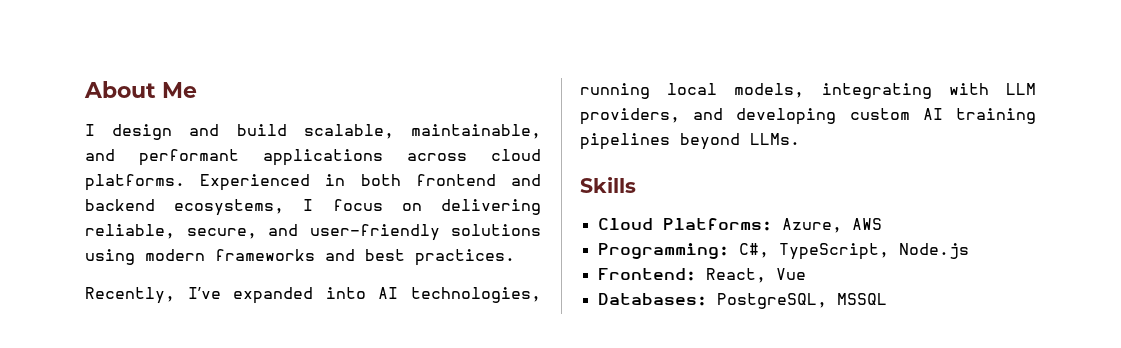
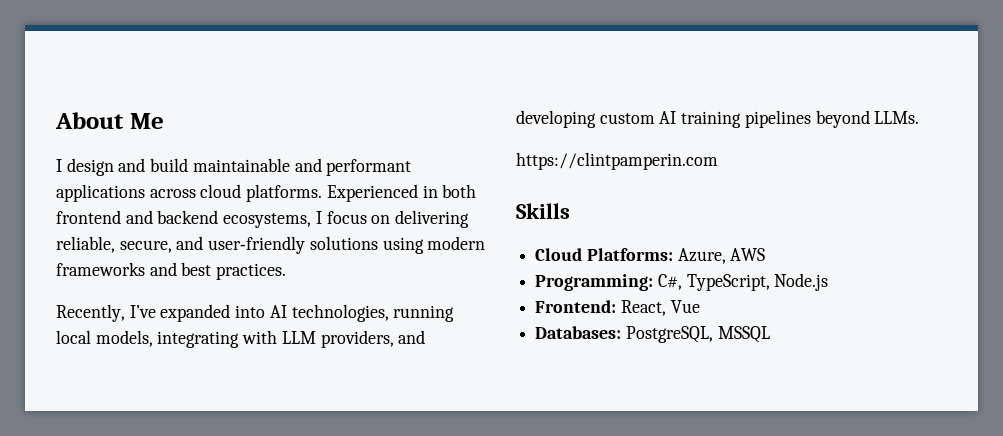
- I design and build scalable, maintainable, and performant applications across cloud platforms.
+ I design and build maintainable and performant applications across cloud platforms.
+ https://clintpamperin.com

